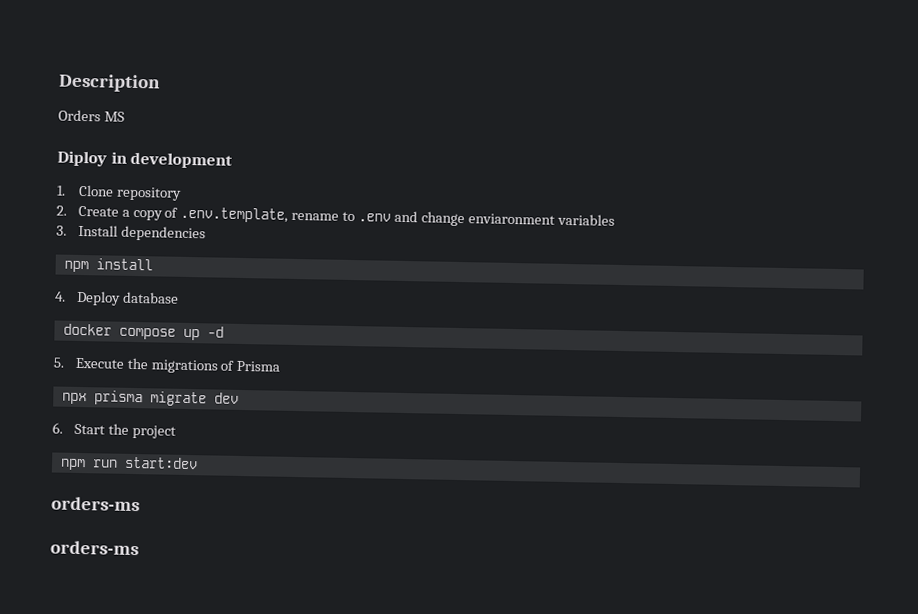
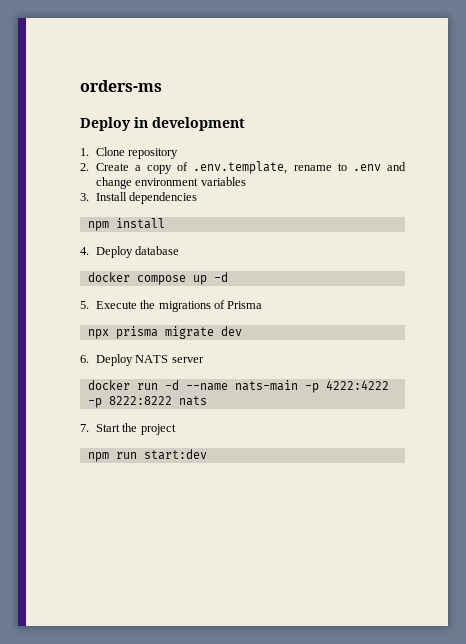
- Description
- Orders MS
- Diploy in development
+ orders-ms
+ Deploy in development
- 2. Create a copy of .env.template, rename to .env and change enviaronment variables
+ 2. Create a copy of .env.template, rename to .env and change environment variables
- 6. Start the project
+ 6. Deploy NATS server
+ docker run -d --name nats-main -p 4222:4222 -p 8222:8222 nats
+ 7. Start the project
  npm run start:dev
- orders-ms
- orders-ms

